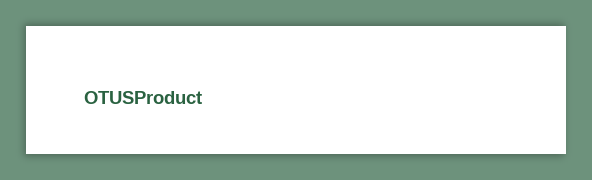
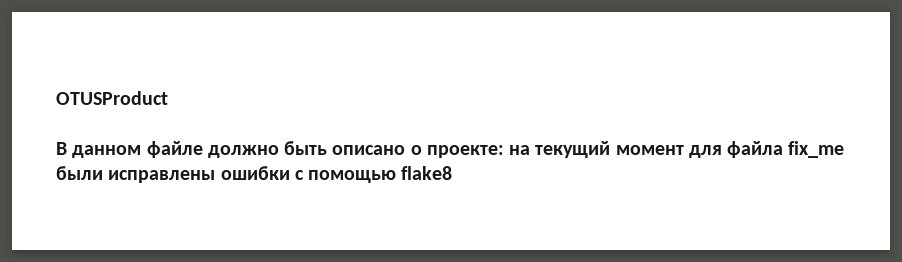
+ В данном файле должно быть описано о проекте: на текущий момент для файла fix_me были исправлены ошибки с помощью flake8

